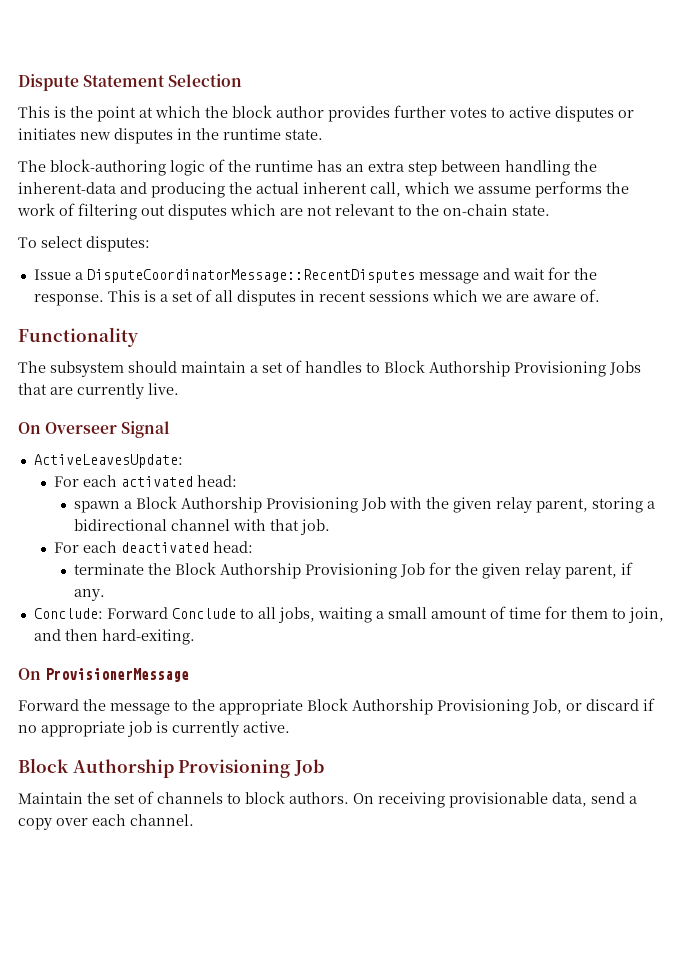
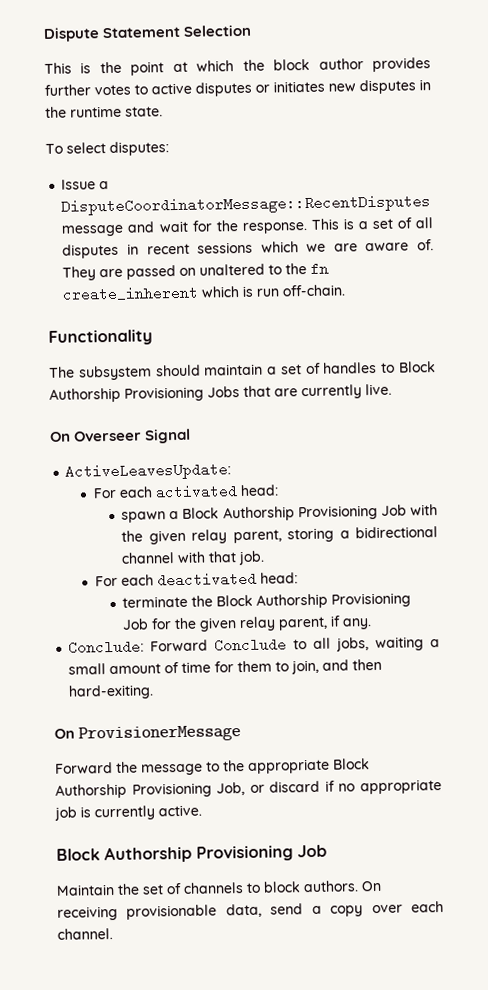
- The block-authoring logic of the runtime has an extra step between handling the inherent-data and producing the actual inherent call, which we assume performs the work of filtering out disputes which are not relevant to the on-chain state.
+ They are passed on unaltered to the fn create_inherent which is run off-chain.

